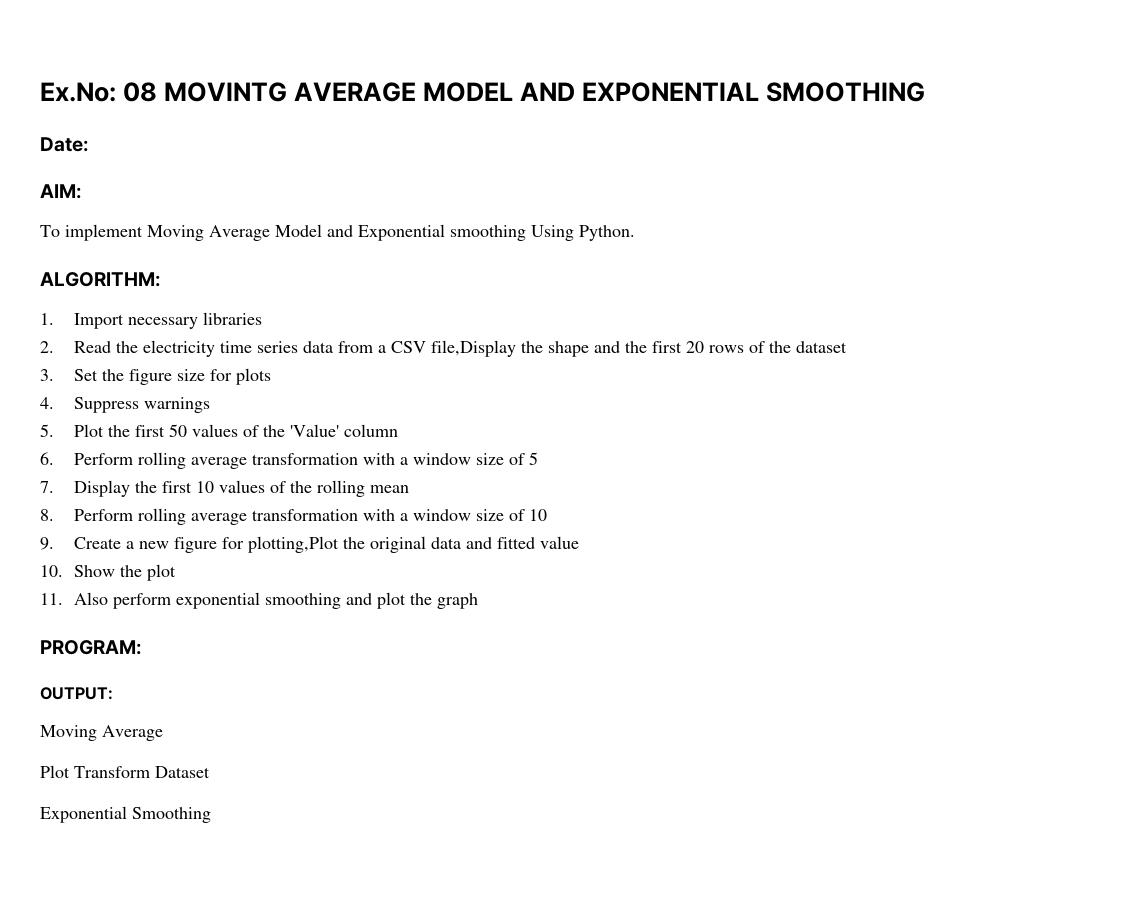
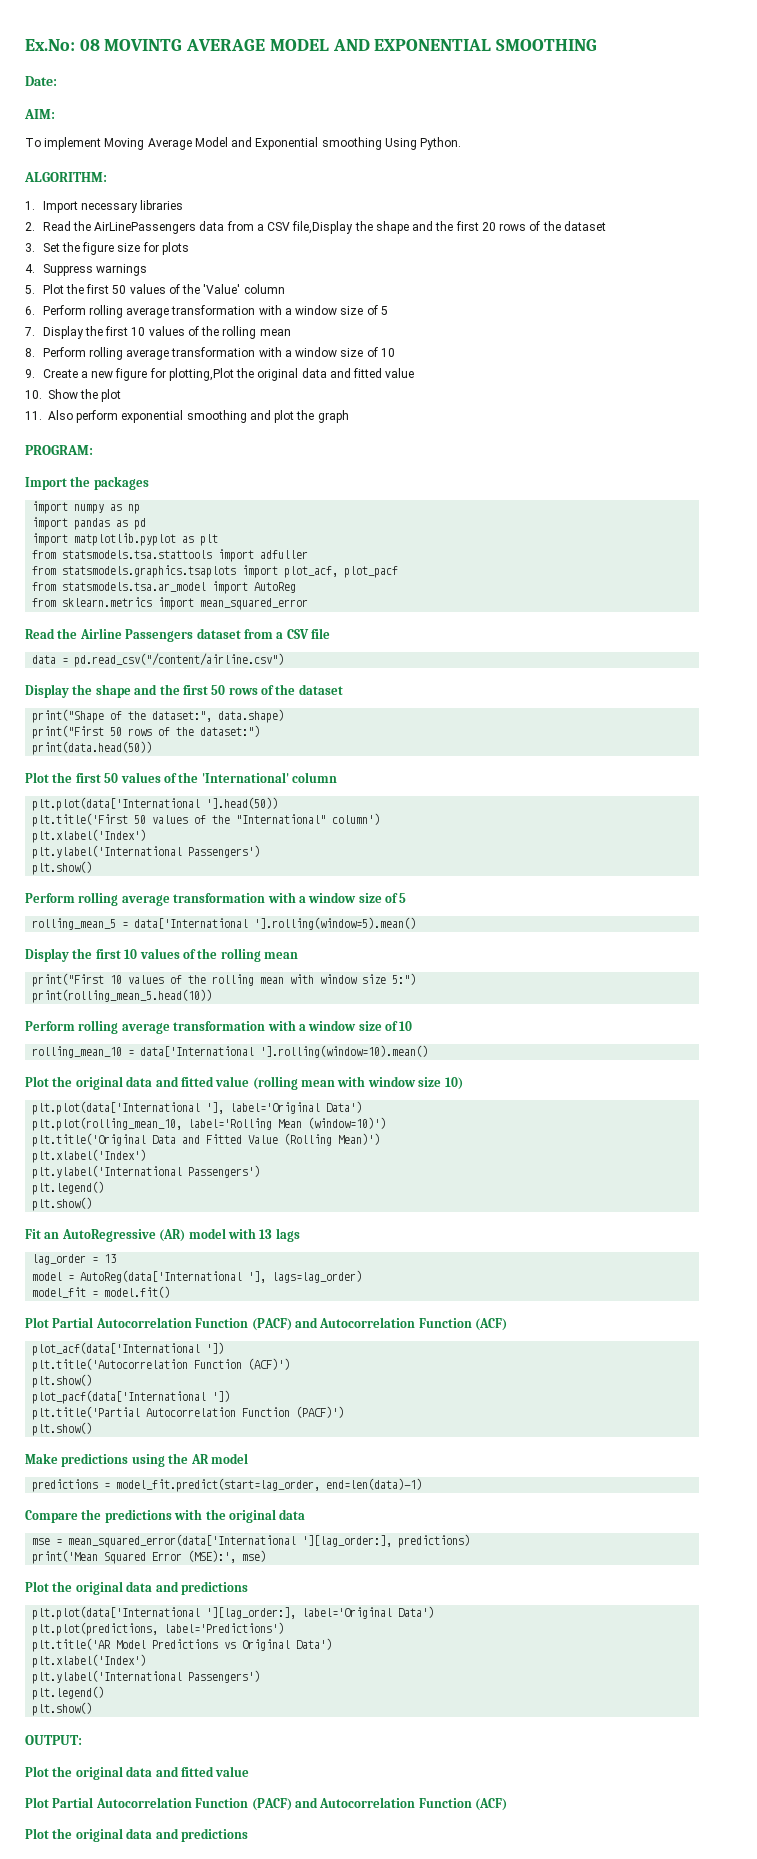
- 2. Read the electricity time series data from a CSV file,Display the shape and the first 20 rows of the dataset
+ 2. Read the AirLinePassengers data from a CSV file,Display the shape and the first 20 rows of the dataset
+ Import the packages
+ import numpy as np
+ import pandas as pd
+ import matplotlib.pyplot as plt
+ from statsmodels.tsa.stattools import adfuller
+ from statsmodels.graphics.tsaplots import plot_acf, plot_pacf
+ from statsmodels.tsa.ar_model import AutoReg
+ from sklearn.metrics import mean_squared_error
+ Read the Airline Passengers dataset from a CSV file
+ data = pd.read_csv("/content/airline.csv")
+ Display the shape and the first 50 rows of the dataset
+ print("Shape of the dataset:", data.shape)
+ print("First 50 rows of the dataset:")
+ print(data.head(50))
+ Plot the first 50 values of the 'International' column
+ plt.plot(data['International '].head(50))
+ plt.title('First 50 values of the "International" column')
+ plt.xlabel('Index')
+ plt.ylabel('International Passengers')
+ plt.show()
+ Perform rolling average transformation with a window size of 5
+ rolling_mean_5 = data['International '].rolling(window=5).mean()
+ Display the first 10 values of the rolling mean
+ print("First 10 values of the rolling mean with window size 5:")
+ print(rolling_mean_5.head(10))
+ Perform rolling average transformation with a window size of 10
+ rolling_mean_10 = data['International '].rolling(window=10).mean()
+ Plot the original data and fitted value (rolling mean with window size 10)
+ plt.plot(data['International '], label='Original Data')
+ plt.plot(rolling_mean_10, label='Rolling Mean (window=10)')
+ plt.title('Original Data and Fitted Value (Rolling Mean)')
+ plt.xlabel('Index')
+ plt.ylabel('International Passengers')
+ plt.legend()
+ plt.show()
+ Fit an AutoRegressive (AR) model with 13 lags
+ lag_order = 13
+ model = AutoReg(data['International '], lags=lag_order)
+ model_fit = model.fit()
+ Plot Partial Autocorrelation Function (PACF) and Autocorrelation Function (ACF)
+ plot_acf(data['International '])
+ plt.title('Autocorrelation Function (ACF)')
+ plt.show()
+ plot_pacf(data['International '])
+ plt.title('Partial Autocorrelation Function (PACF)')
+ plt.show()
+ Make predictions using the AR model
+ predictions = model_fit.predict(start=lag_order, end=len(data)-1)
+ Compare the predictions with the original data
+ mse = mean_squared_error(data['International '][lag_order:], predictions)
+ print('Mean Squared Error (MSE):', mse)
+ Plot the original data and predictions
+ plt.plot(data['International '][lag_order:], label='Original Data')
+ plt.plot(predictions, label='Predictions')
+ plt.title('AR Model Predictions vs Original Data')
+ plt.xlabel('Index')
+ plt.ylabel('International Passengers')
+ plt.legend()
+ plt.show()
  OUTPUT:
- Moving Average
- Plot Transform Dataset
- Exponential Smoothing
+ Plot the original data and fitted value
+ Plot Partial Autocorrelation Function (PACF) and Autocorrelation Function (ACF)
+ Plot the original data and predictions

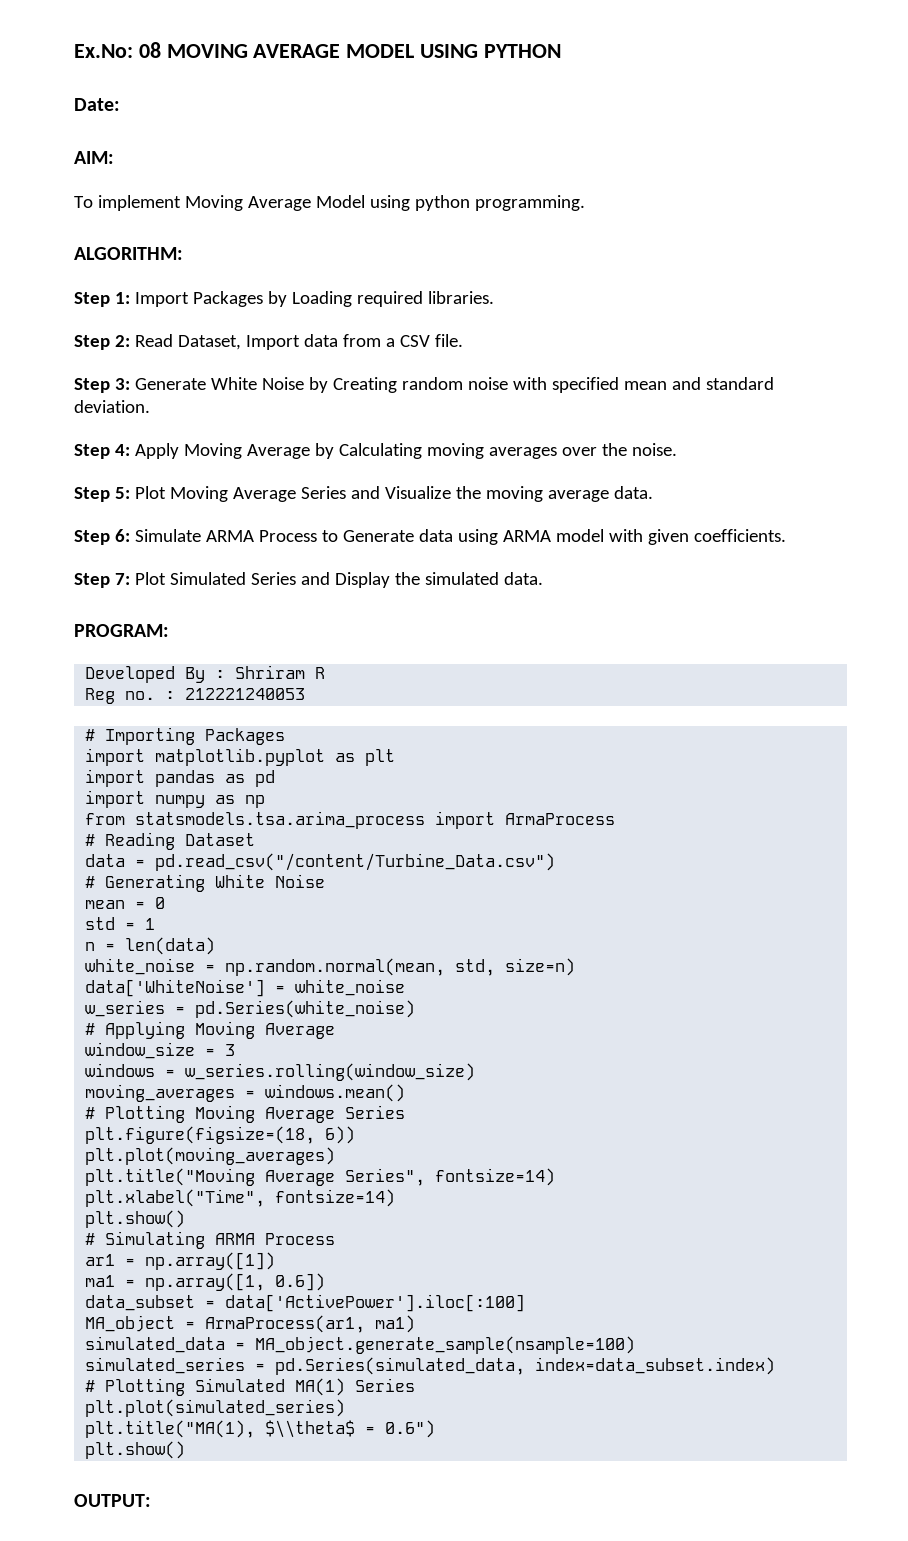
- Ex.No: 08 MOVINTG AVERAGE MODEL AND EXPONENTIAL SMOOTHING
+ Ex.No: 08 MOVING AVERAGE MODEL USING PYTHON
- To implement Moving Average Model and Exponential smoothing Using Python.
+ To implement Moving Average Model using python programming.
  ALGORITHM:
- 1. Import necessary libraries
- 2. Read the AirLinePassengers data from a CSV file,Display the shape and the first 20 rows of the dataset
- 3. Set the figure size for plots
- 4. Suppress warnings
- 5. Plot the first 50 values of the 'Value' column
- 6. Perform rolling average transformation with a window size of 5
- 7. Display the first 10 values of the rolling mean
- 8. Perform rolling average transformation with a window size of 10
- 9. Create a new figure for plotting,Plot the original data and fitted value
- 10. Show the plot
- 11. Also perform exponential smoothing and plot the graph
+ Step 1: Import Packages by Loading required libraries.
+ Step 2: Read Dataset, Import data from a CSV file.
+ Step 3: Generate White Noise by Creating random noise with specified mean and standard deviation.
+ Step 4: Apply Moving Average by Calculating moving averages over the noise.
+ Step 5: Plot Moving Average Series and Visualize the moving average data.
+ Step 6: Simulate ARMA Process to Generate data using ARMA model with given coefficients.
+ Step 7: Plot Simulated Series and Display the simulated data.
  PROGRAM:
- Import the packages
- import numpy as np
+ Developed By : Shriram R
+ Reg no. : 212221240053
+ # Importing Packages
+ import matplotlib.pyplot as plt
- import matplotlib.pyplot as plt
- from statsmodels.tsa.stattools import adfuller
- from statsmodels.graphics.tsaplots import plot_acf, plot_pacf
- from statsmodels.tsa.ar_model import AutoReg
- from sklearn.metrics import mean_squared_error
- Read the Airline Passengers dataset from a CSV file
- data = pd.read_csv("/content/airline.csv")
- Display the shape and the first 50 rows of the dataset
- print("Shape of the dataset:", data.shape)
- print("First 50 rows of the dataset:")
- print(data.head(50))
- Plot the first 50 values of the 'International' column
- plt.plot(data['International '].head(50))
- plt.title('First 50 values of the "International" column')
- plt.xlabel('Index')
- plt.ylabel('International Passengers')
+ import numpy as np
+ from statsmodels.tsa.arima_process import ArmaProcess
+ # Reading Dataset
+ data = pd.read_csv("/content/Turbine_Data.csv")
+ # Generating White Noise
+ mean = 0
+ std = 1
+ n = len(data)
+ white_noise = np.random.normal(mean, std, size=n)
+ data['WhiteNoise'] = white_noise
+ w_series = pd.Series(white_noise)
+ # Applying Moving Average
+ window_size = 3
+ windows = w_series.rolling(window_size)
+ moving_averages = windows.mean()
+ # Plotting Moving Average Series
+ plt.figure(figsize=(18, 6))
+ plt.plot(moving_averages)
+ plt.title("Moving Average Series", fontsize=14)
+ plt.xlabel("Time", fontsize=14)
  plt.show()
- Perform rolling average transformation with a window size of 5
- rolling_mean_5 = data['International '].rolling(window=5).mean()
- Display the first 10 values of the rolling mean
- print("First 10 values of the rolling mean with window size 5:")
- print(rolling_mean_5.head(10))
- Perform rolling average transformation with a window size of 10
- rolling_mean_10 = data['International '].rolling(window=10).mean()
- Plot the original data and fitted value (rolling mean with window size 10)
- plt.plot(data['International '], label='Original Data')
- plt.plot(rolling_mean_10, label='Rolling Mean (window=10)')
- plt.title('Original Data and Fitted Value (Rolling Mean)')
- plt.xlabel('Index')
- plt.ylabel('International Passengers')
- plt.legend()
- plt.show()
- Fit an AutoRegressive (AR) model with 13 lags
- lag_order = 13
- model = AutoReg(data['International '], lags=lag_order)
- model_fit = model.fit()
- Plot Partial Autocorrelation Function (PACF) and Autocorrelation Function (ACF)
- plot_acf(data['International '])
- plt.title('Autocorrelation Function (ACF)')
- plt.show()
- plot_pacf(data['International '])
- plt.title('Partial Autocorrelation Function (PACF)')
- plt.show()
- Make predictions using the AR model
- predictions = model_fit.predict(start=lag_order, end=len(data)-1)
- Compare the predictions with the original data
- mse = mean_squared_error(data['International '][lag_order:], predictions)
- print('Mean Squared Error (MSE):', mse)
- Plot the original data and predictions
- plt.plot(data['International '][lag_order:], label='Original Data')
- plt.plot(predictions, label='Predictions')
- plt.title('AR Model Predictions vs Original Data')
- plt.xlabel('Index')
- plt.ylabel('International Passengers')
- plt.legend()
+ # Simulating ARMA Process
+ ar1 = np.array([1])
+ ma1 = np.array([1, 0.6])
+ data_subset = data['ActivePower'].iloc[:100]
+ MA_object = ArmaProcess(ar1, ma1)
+ simulated_data = MA_object.generate_sample(nsample=100)
+ simulated_series = pd.Series(simulated_data, index=data_subset.index)
+ # Plotting Simulated MA(1) Series
+ plt.plot(simulated_series)
+ plt.title("MA(1), $\\theta$ = 0.6")
  plt.show()
  OUTPUT:
- Plot the original data and fitted value
- Plot Partial Autocorrelation Function (PACF) and Autocorrelation Function (ACF)
- Plot the original data and predictions

